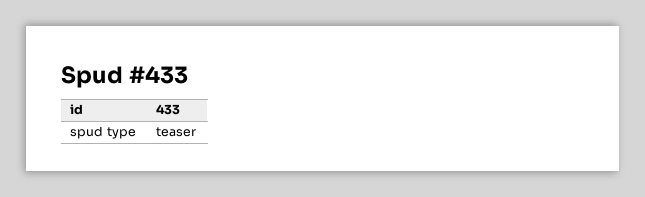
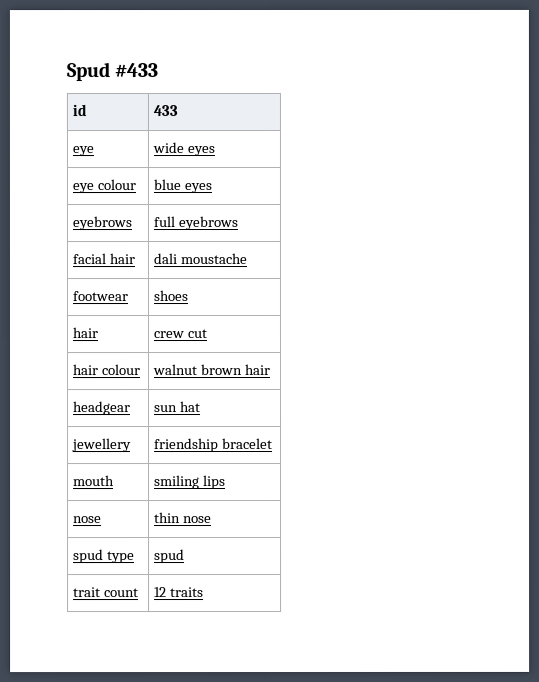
- spud type | teaser
+ eye | wide eyes
+ eye colour | blue eyes
+ eyebrows | full eyebrows
+ facial hair | dali moustache
+ footwear | shoes
+ hair | crew cut
+ hair colour | walnut brown hair
+ headgear | sun hat
+ jewellery | friendship bracelet
+ mouth | smiling lips
+ nose | thin nose
+ spud type | spud
+ trait count | 12 traits

